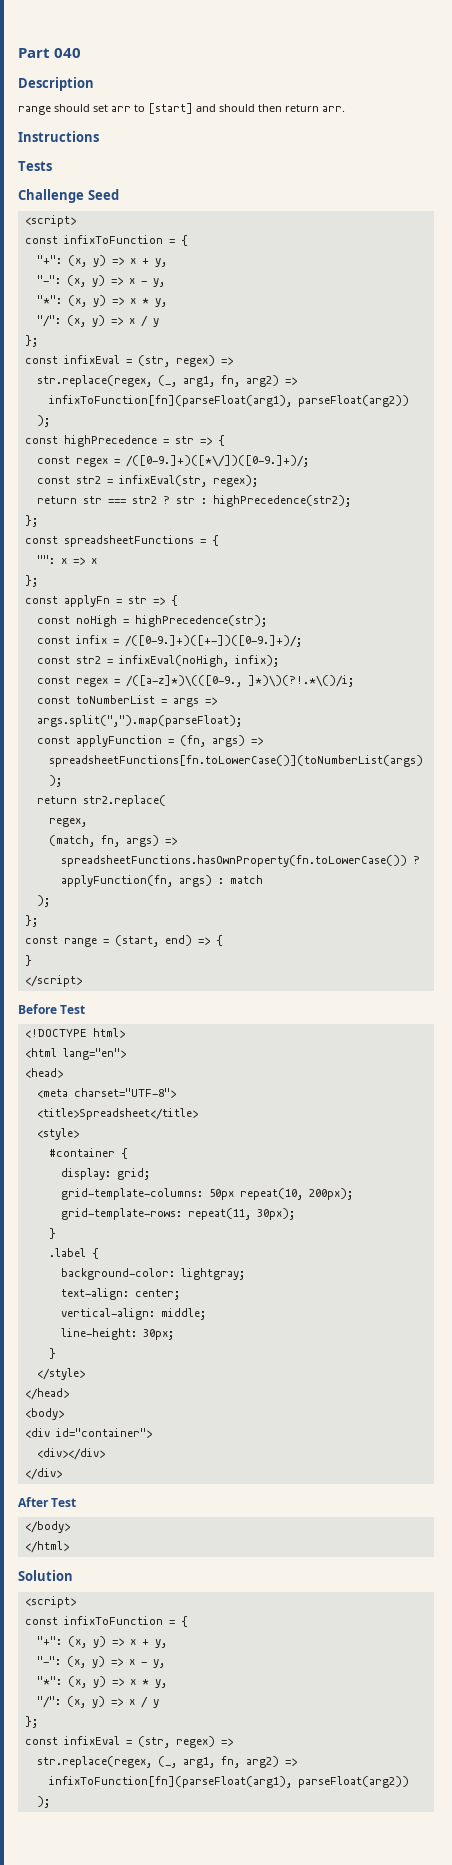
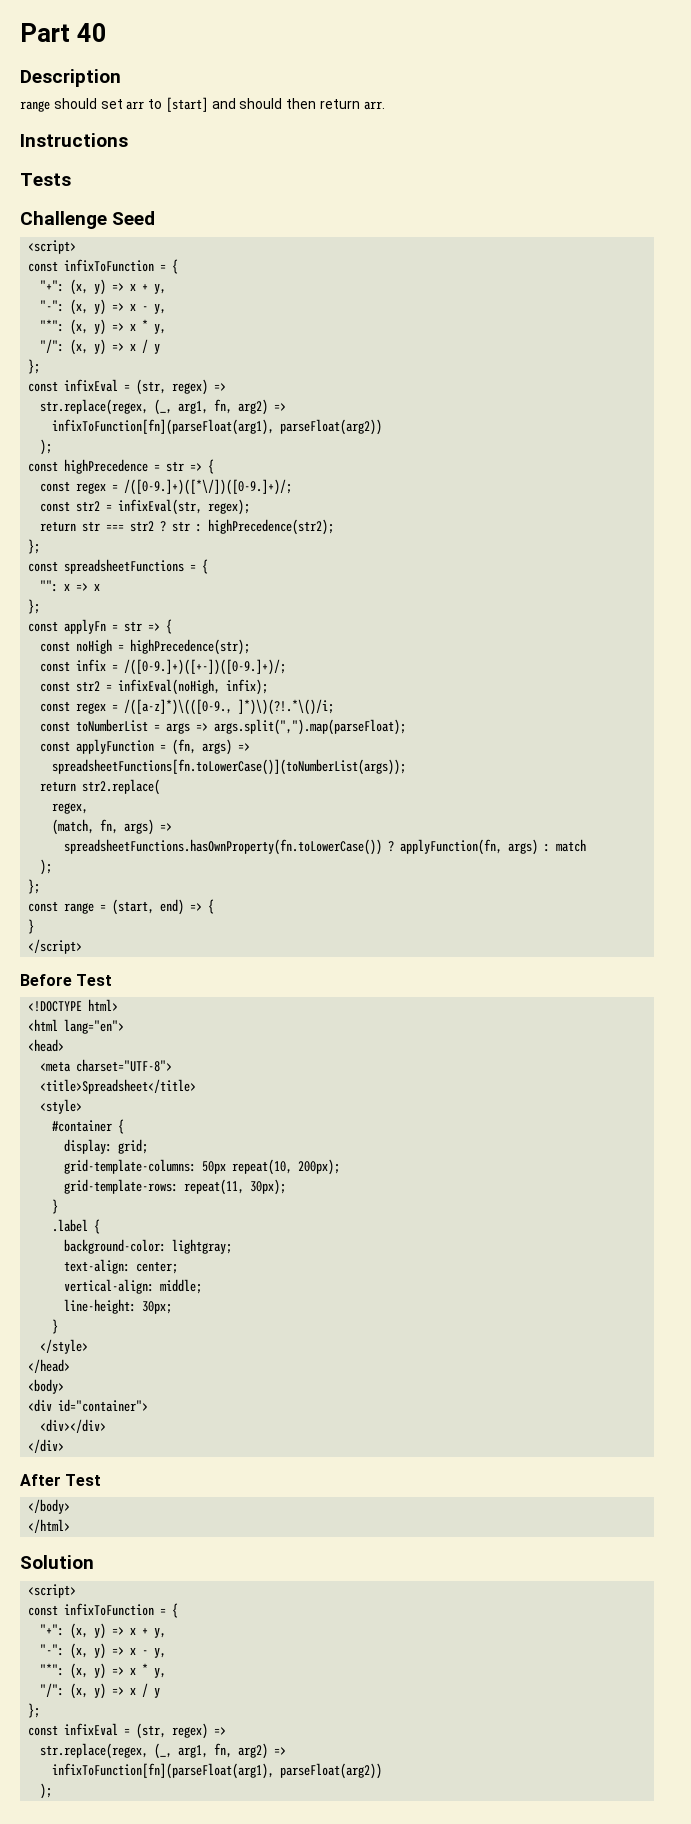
- Part 040
+ Part 40

